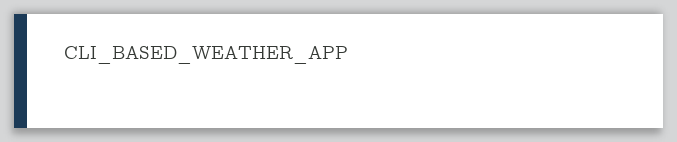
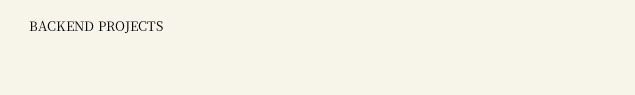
- CLI_BASED_WEATHER_APP
+ BACKEND PROJECTS

